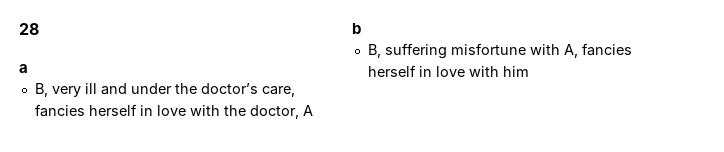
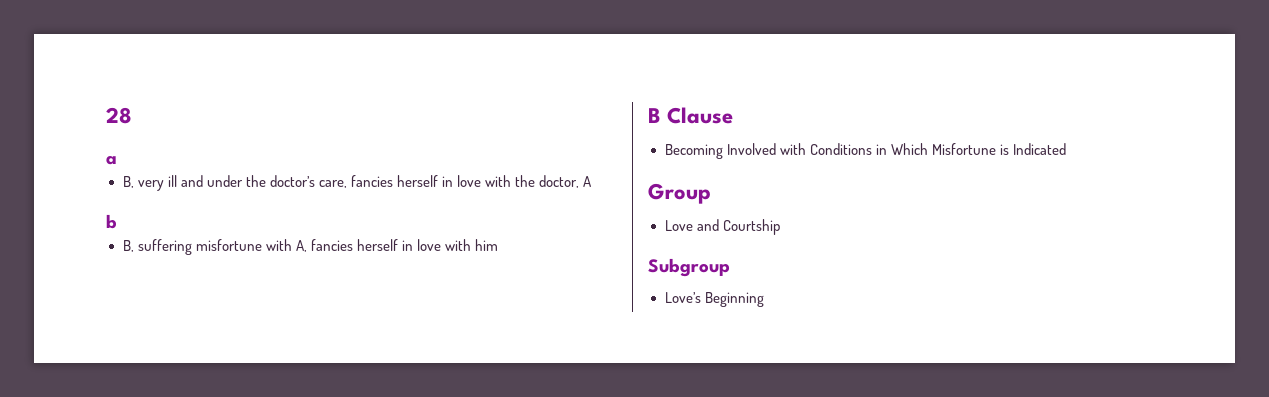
+ B Clause
+ Becoming Involved with Conditions in Which Misfortune is Indicated
+ Group
+ Love and Courtship
+ Subgroup
+ Love’s Beginning

